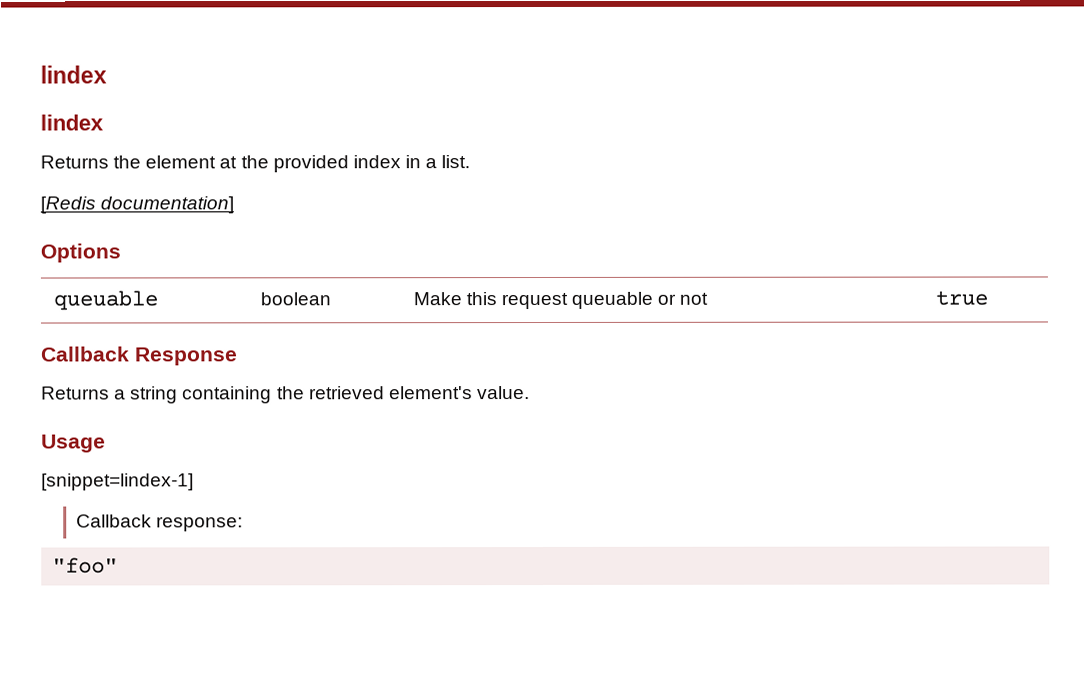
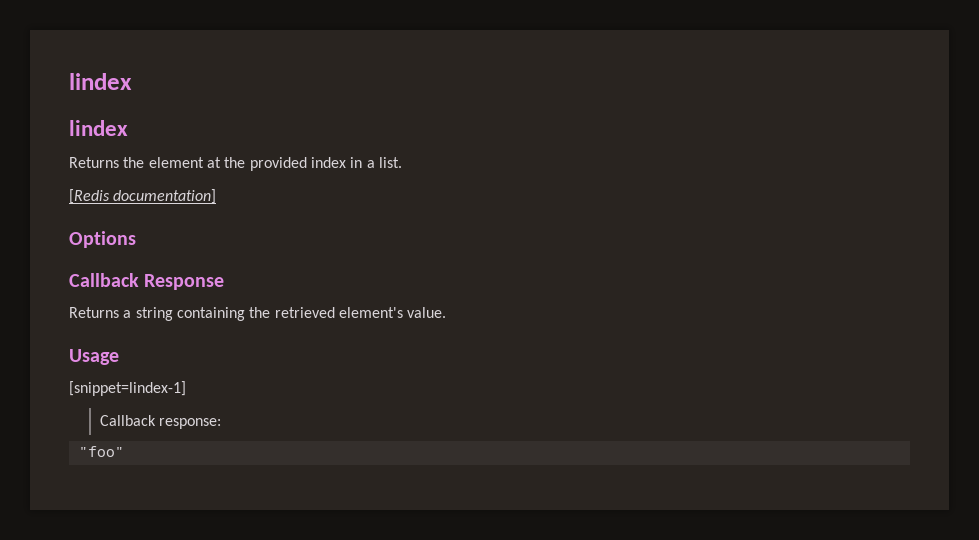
- queuable | boolean | Make this request queuable or not | true

